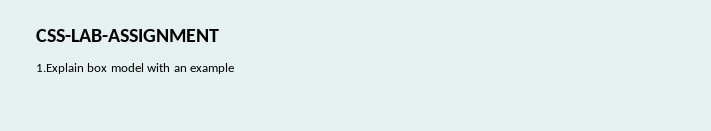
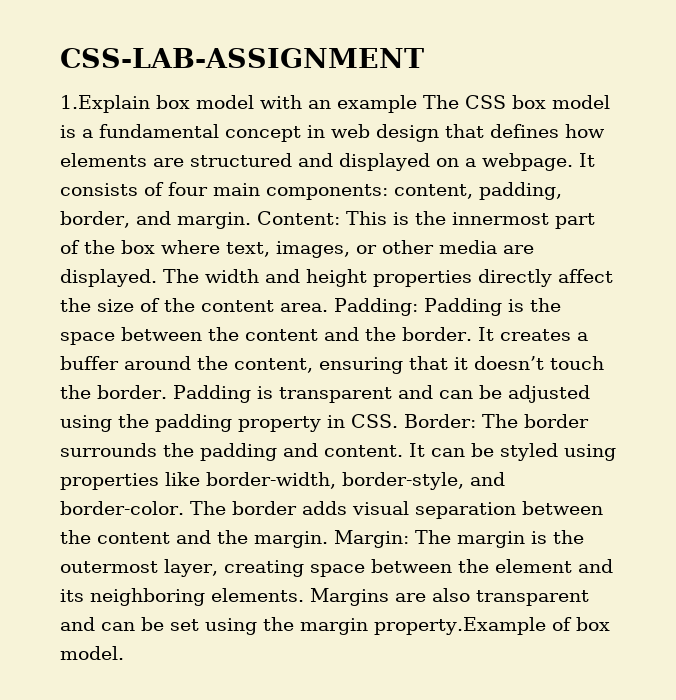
- 1.Explain box model with an example
+ 1.Explain box model with an example The CSS box model is a fundamental concept in web design that defines how elements are structured and displayed on a webpage. It consists of four main components: content, padding, border, and margin. Content: This is the innermost part of the box where text, images, or other media are displayed. The width and height properties directly affect the size of the content area. Padding: Padding is the space between the content and the border. It creates a buffer around the content, ensuring that it doesn’t touch the border. Padding is transparent and can be adjusted using the padding property in CSS. Border: The border surrounds the padding and content. It can be styled using properties like border-width, border-style, and border-color. The border adds visual separation between the content and the margin. Margin: The margin is the outermost layer, creating space between the element and its neighboring elements. Margins are also transparent and can be set using the margin property.Example of box model.

